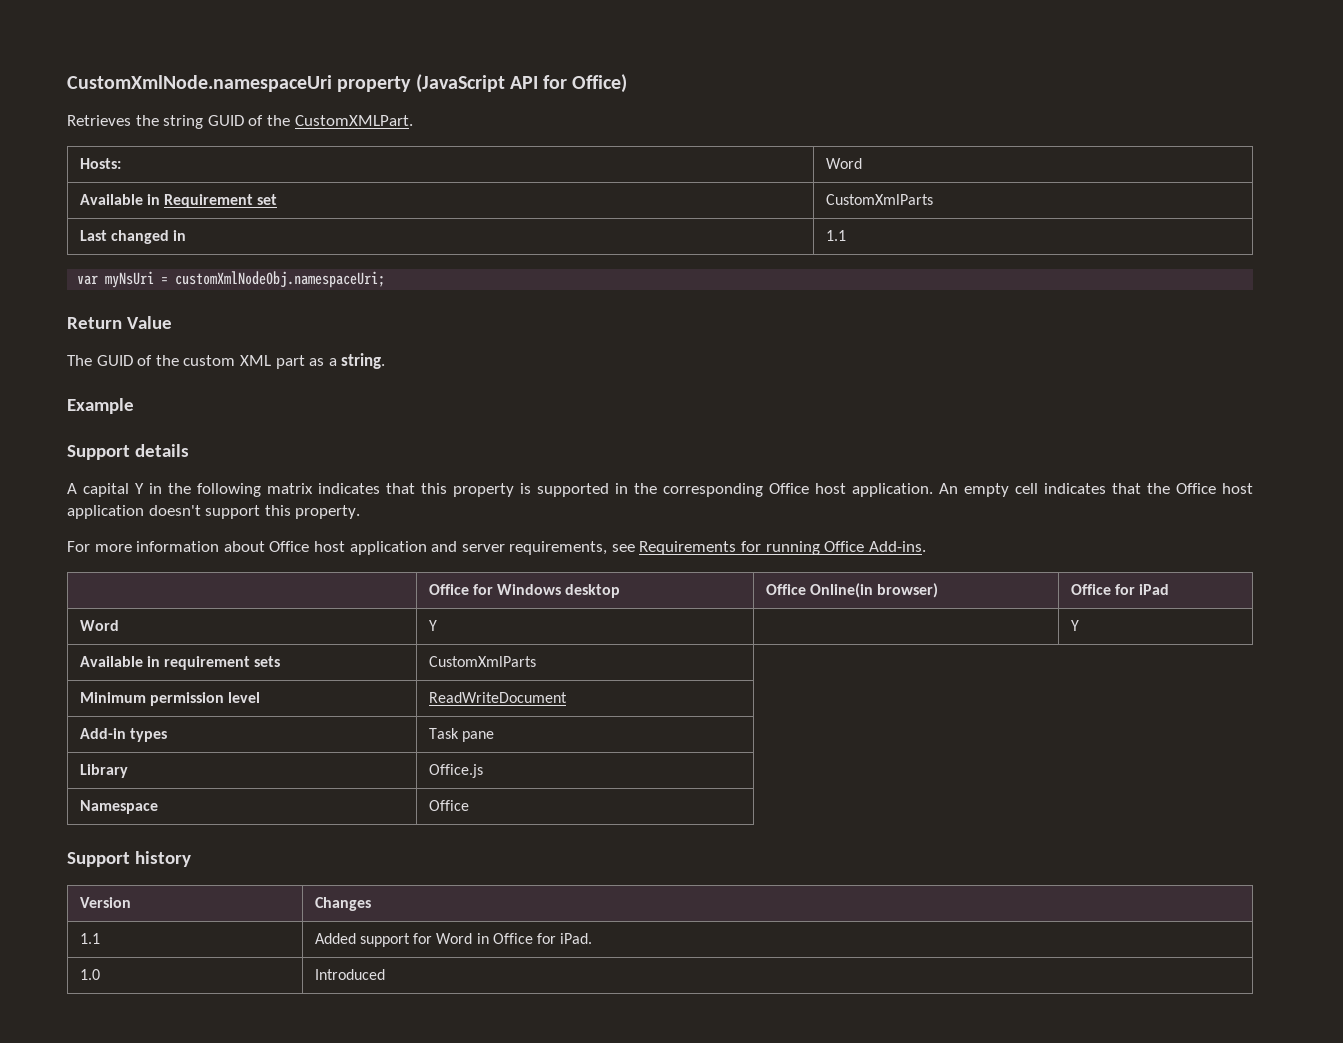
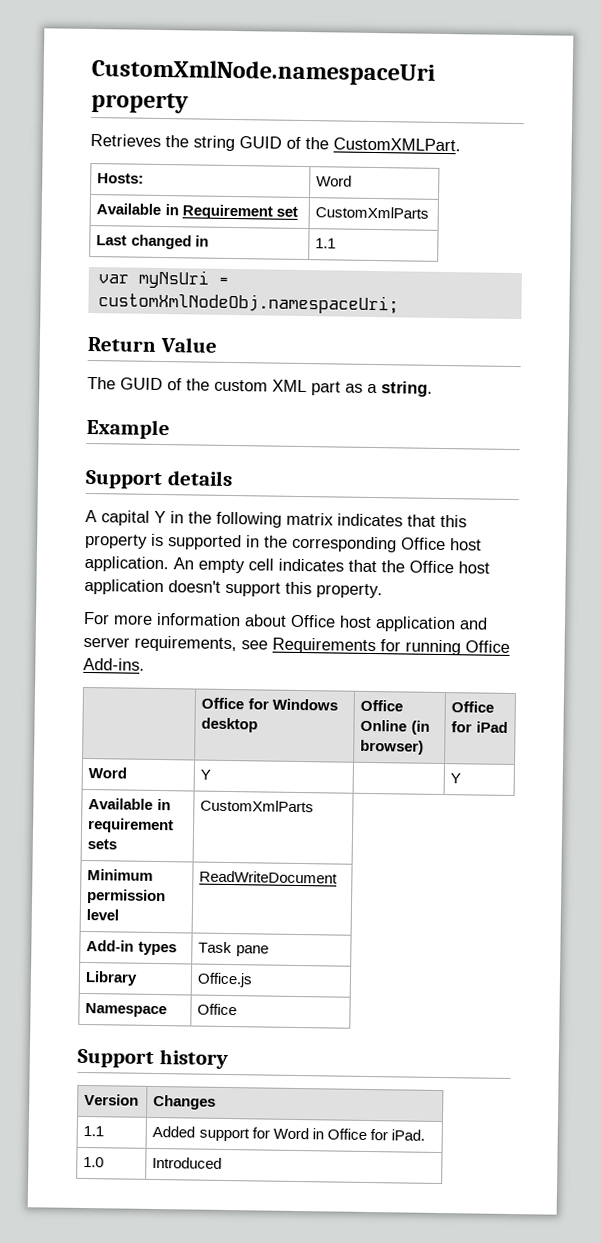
- CustomXmlNode.namespaceUri property (JavaScript API for Office)
+ CustomXmlNode.namespaceUri property
- | Office for Windows desktop | Office Online(in browser) | Office for iPad
+ | Office for Windows desktop | Office Online (in browser) | Office for iPad

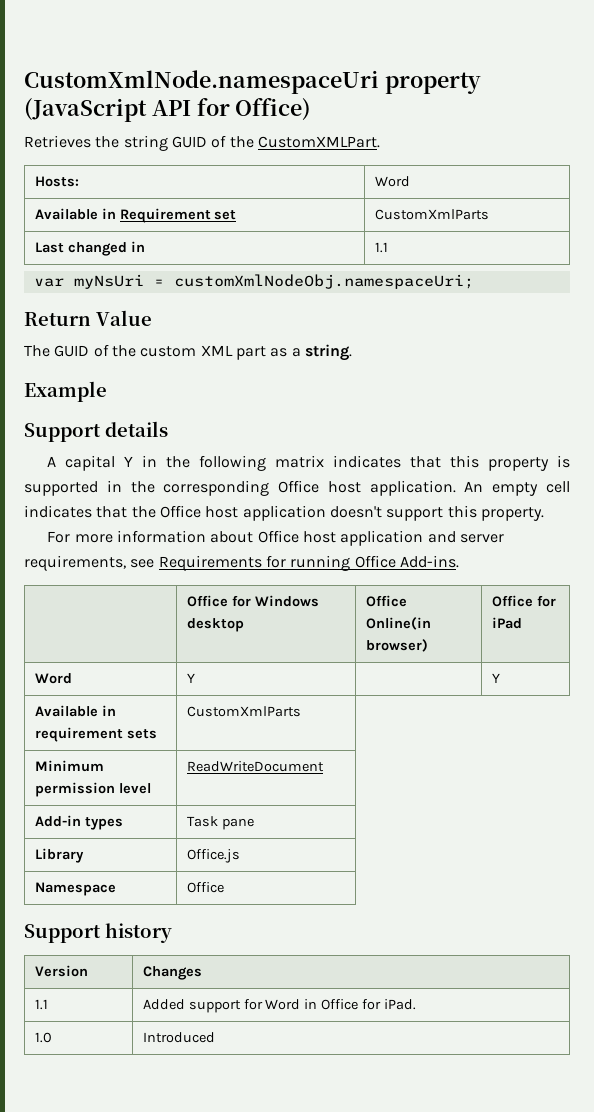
- CustomXmlNode.namespaceUri property
+ CustomXmlNode.namespaceUri property (JavaScript API for Office)
- | Office for Windows desktop | Office Online (in browser) | Office for iPad
+ | Office for Windows desktop | Office Online(in browser) | Office for iPad

